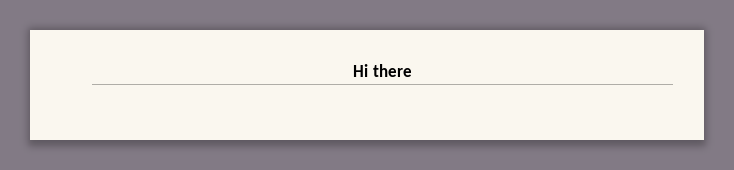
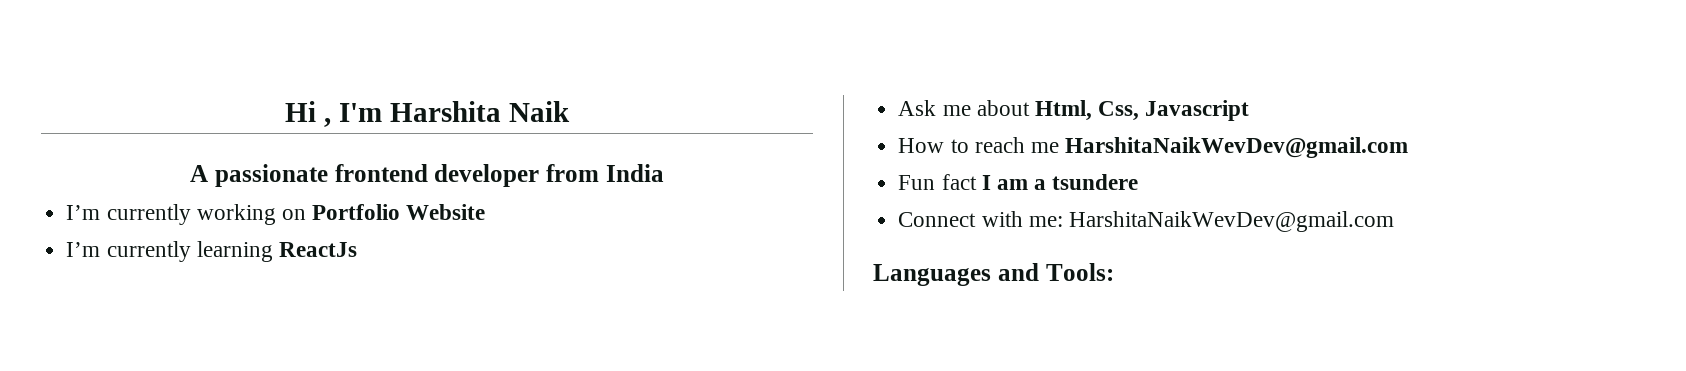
- Hi there
+ Hi , I'm Harshita Naik
+ A passionate frontend developer from India
+ I’m currently working on Portfolio Website
+ I’m currently learning ReactJs
+ Ask me about Html, Css, Javascript
+ How to reach me HarshitaNaikWevDev@gmail.com
+ Fun fact I am a tsundere
+ Connect with me: HarshitaNaikWevDev@gmail.com
+ Languages and Tools:

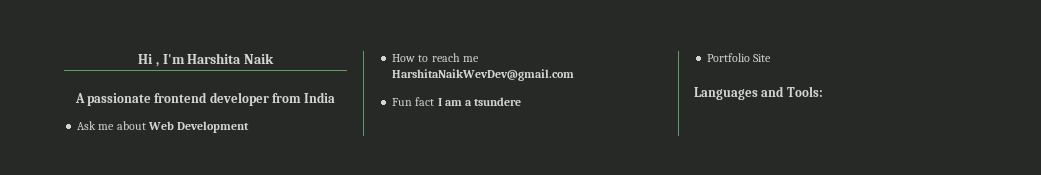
- I’m currently working on Portfolio Website
- I’m currently learning ReactJs
- Ask me about Html, Css, Javascript
+ Ask me about Web Development
- Connect with me: HarshitaNaikWevDev@gmail.com
+ Portfolio Site

